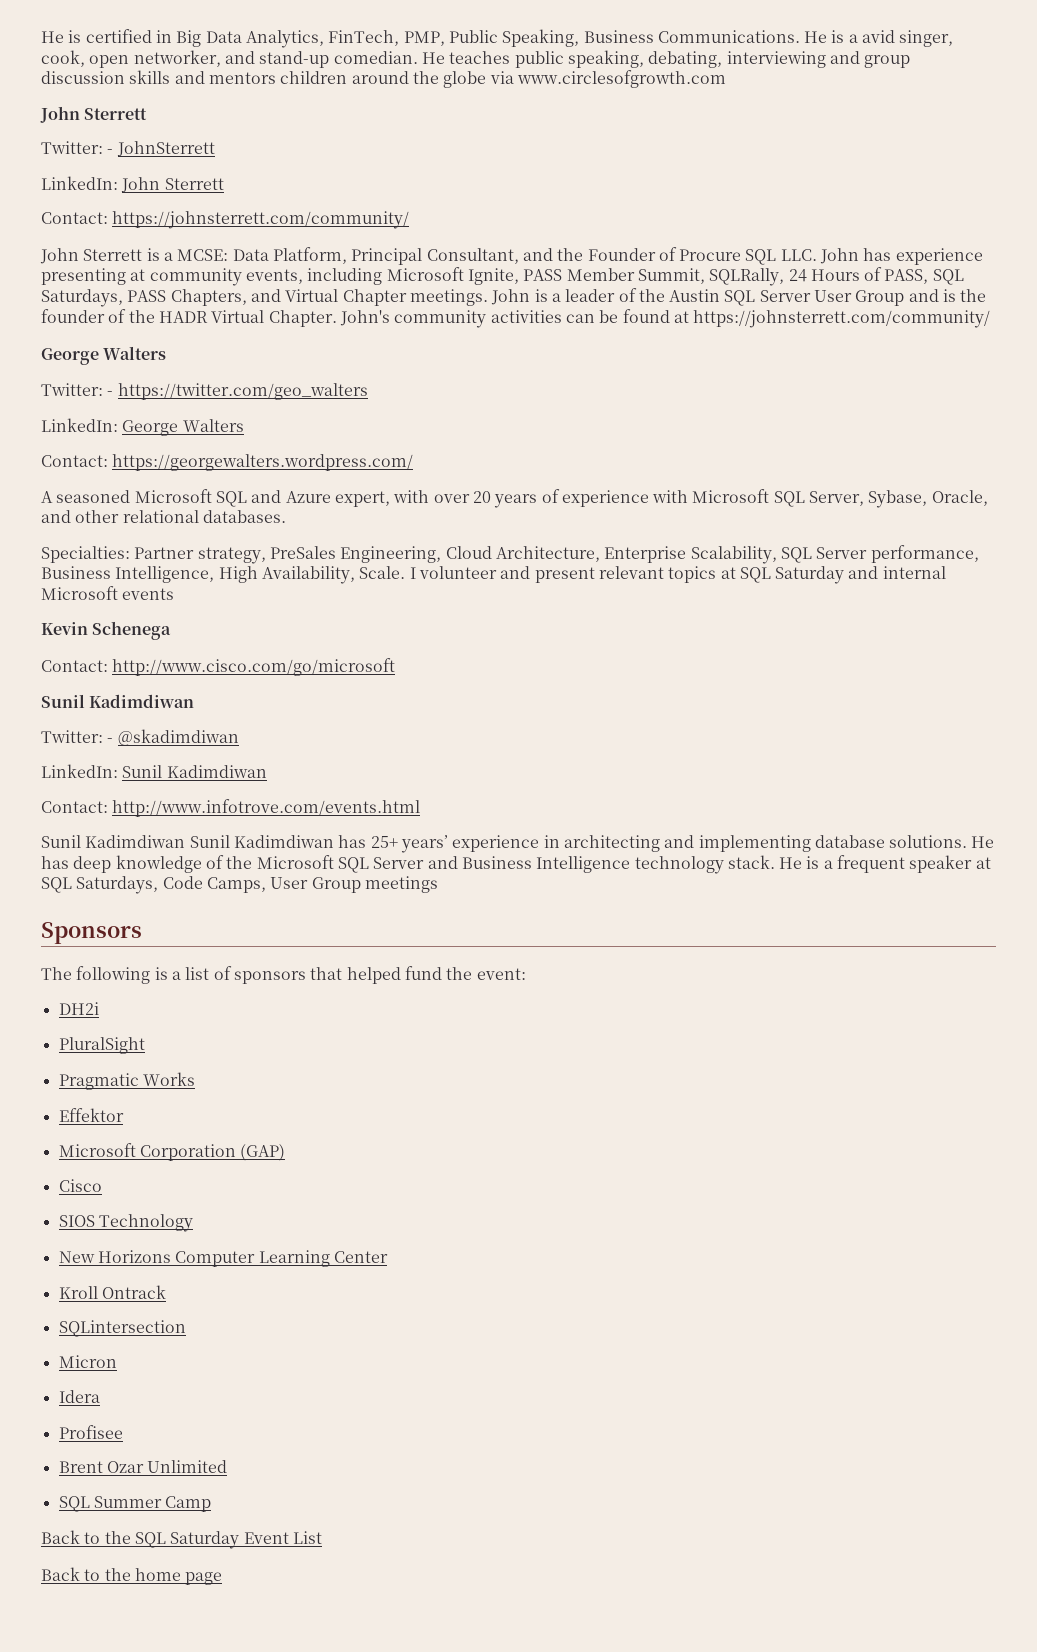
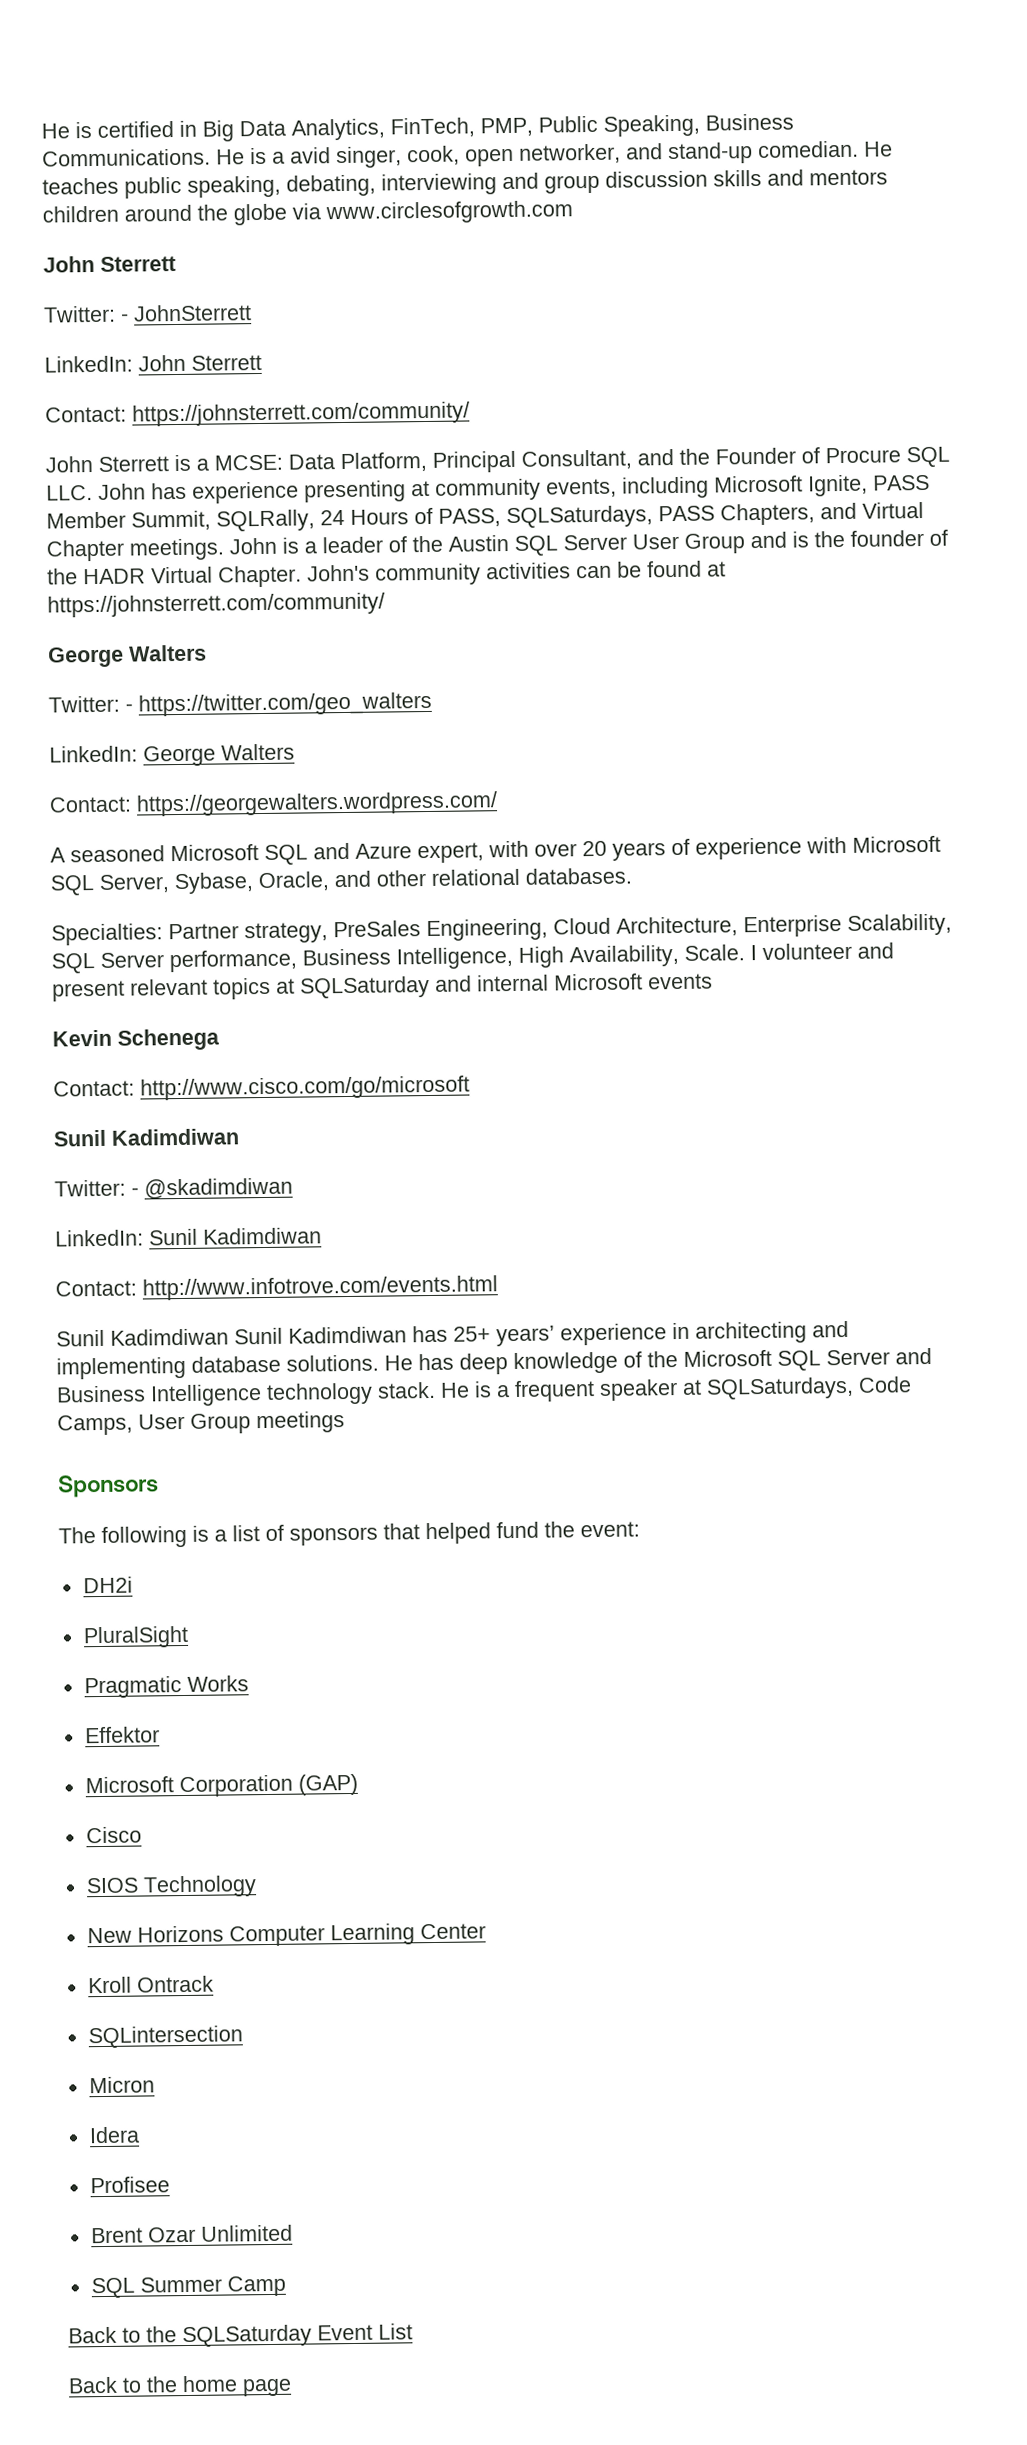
- John Sterrett is a MCSE: Data Platform, Principal Consultant, and the Founder of Procure SQL LLC. John has experience presenting at community events, including Microsoft Ignite, PASS Member Summit, SQLRally, 24 Hours of PASS, SQL Saturdays, PASS Chapters, and Virtual Chapter meetings.
+ John Sterrett is a MCSE: Data Platform, Principal Consultant, and the Founder of Procure SQL LLC. John has experience presenting at community events, including Microsoft Ignite, PASS Member Summit, SQLRally, 24 Hours of PASS, SQLSaturdays, PASS Chapters, and Virtual Chapter meetings.
- I volunteer and present relevant topics at SQL Saturday and internal Microsoft events
+ I volunteer and present relevant topics at SQLSaturday and internal Microsoft events
- He is a frequent speaker at SQL Saturdays, Code Camps, User Group meetings
+ He is a frequent speaker at SQLSaturdays, Code Camps, User Group meetings
- Back to the SQL Saturday Event List
+ Back to the SQLSaturday Event List

